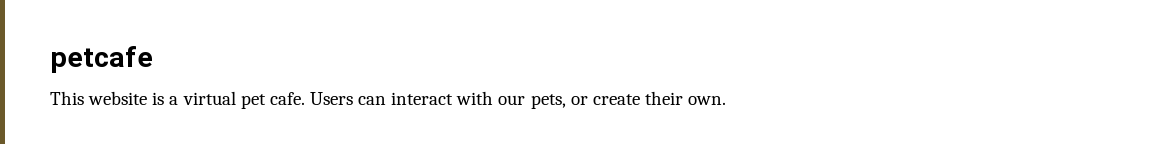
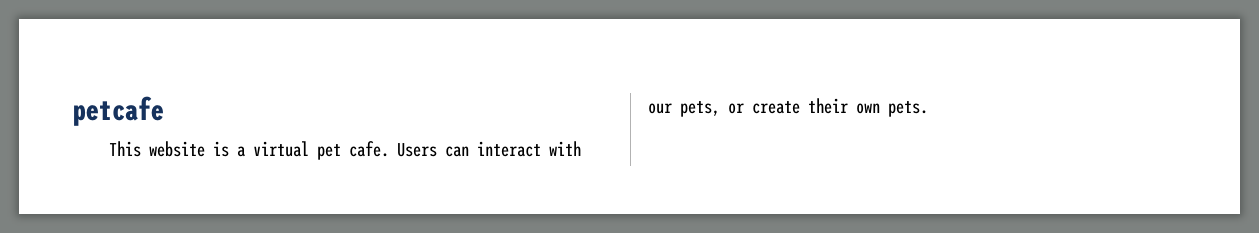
- Users can interact with our pets, or create their own.
+ Users can interact with our pets, or create their own pets.

